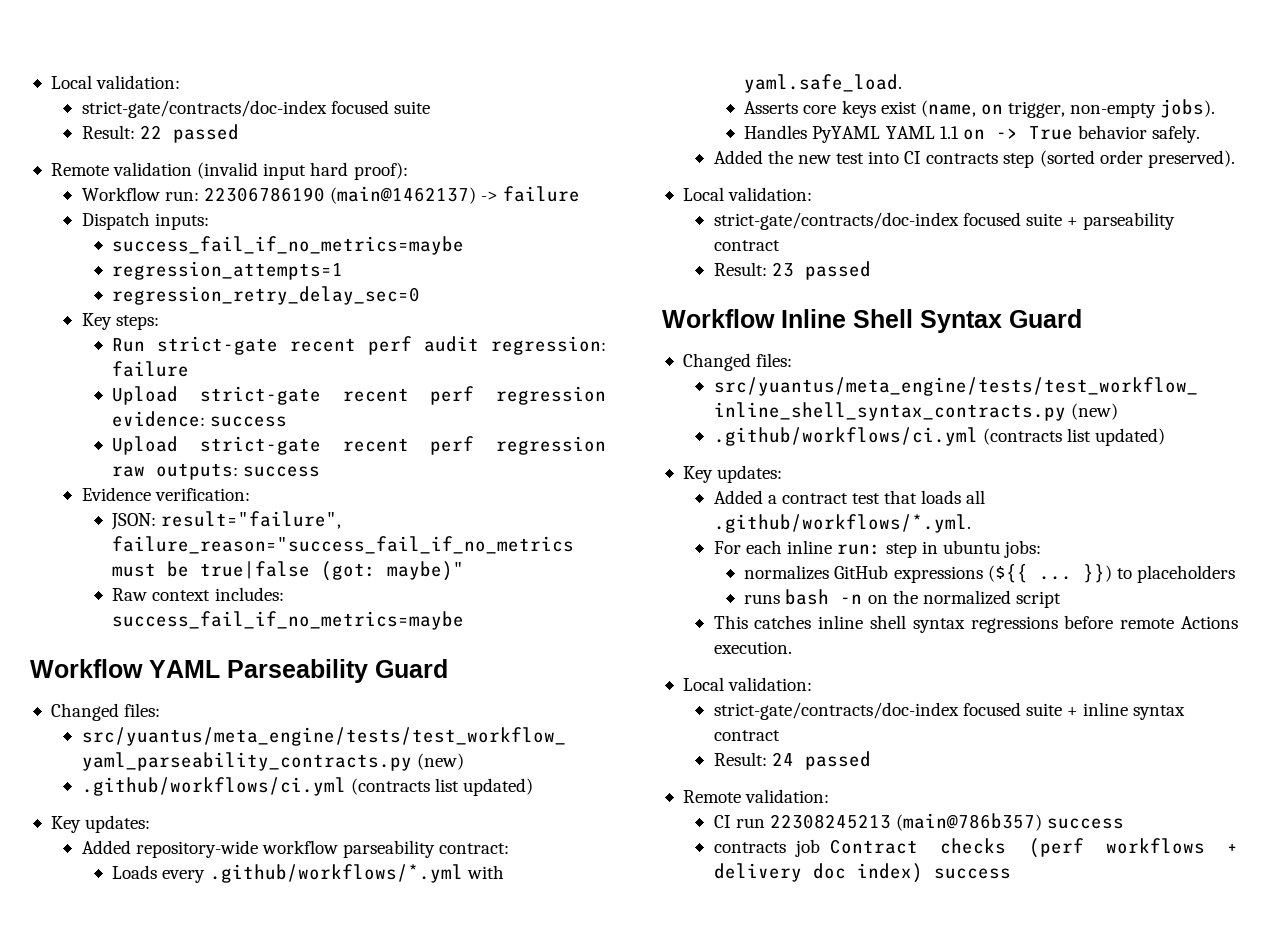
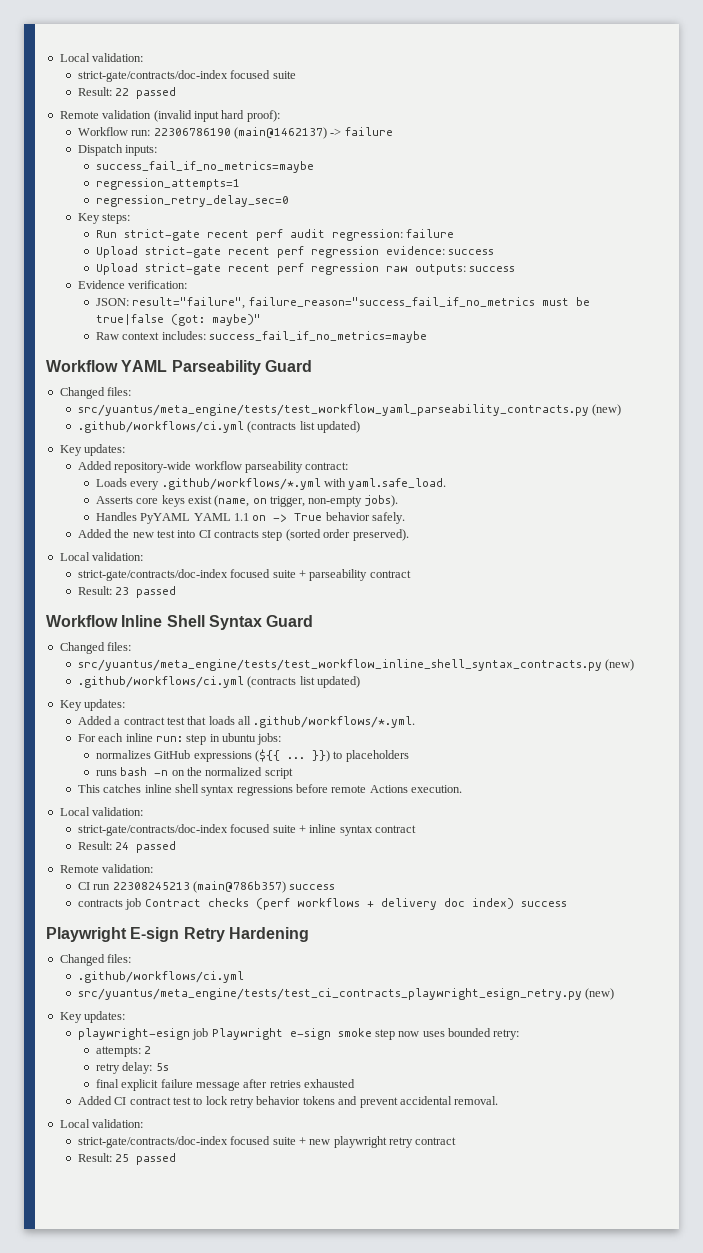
+ Playwright E-sign Retry Hardening
+ Changed files:
+ .github/workflows/ci.yml
+ src/yuantus/meta_engine/tests/test_ci_contracts_playwright_esign_retry.py (new)
+ Key updates:
+ playwright-esign job Playwright e-sign smoke step now uses bounded retry:
+ attempts: 2
+ retry delay: 5s
+ final explicit failure message after retries exhausted
+ Added CI contract test to lock retry behavior tokens and prevent accidental removal.
+ Local validation:
+ strict-gate/contracts/doc-index focused suite + new playwright retry contract
+ Result: 25 passed

